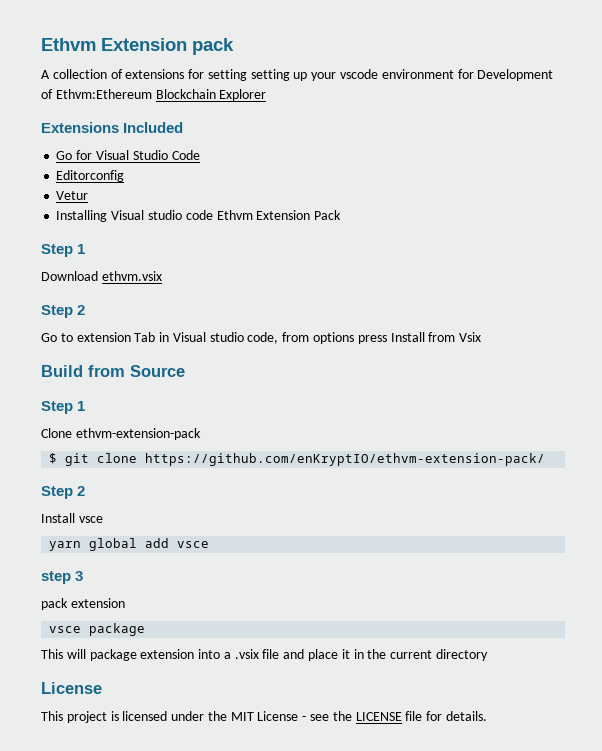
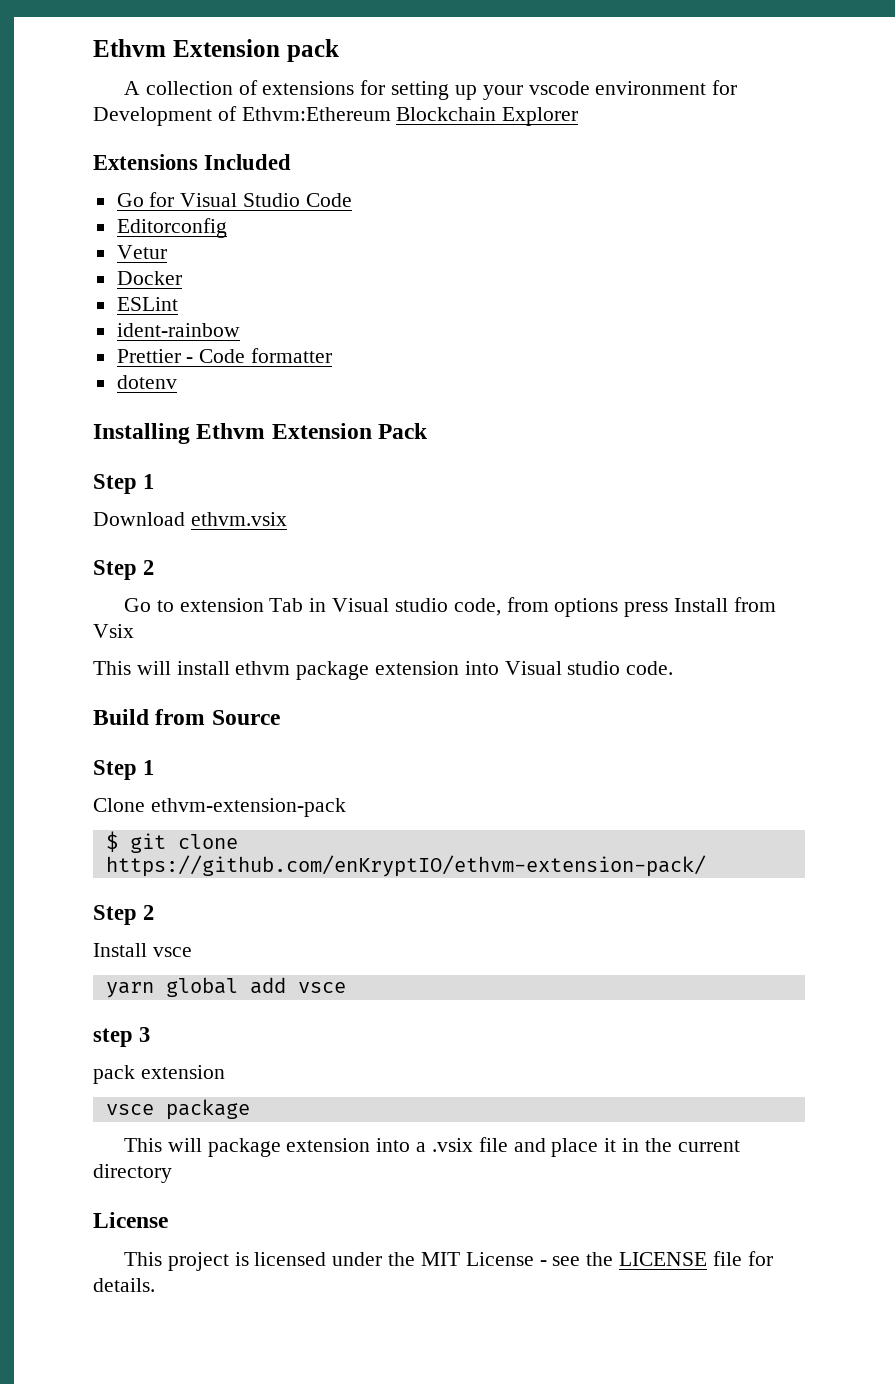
- A collection of extensions for setting setting up your vscode environment for Development of Ethvm:Ethereum Blockchain Explorer
+ A collection of extensions for setting up your vscode environment for Development of Ethvm:Ethereum Blockchain Explorer
- Installing Visual studio code Ethvm Extension Pack
+ Docker
+ ESLint
+ ident-rainbow
+ Prettier - Code formatter
+ dotenv
+ Installing Ethvm Extension Pack
+ This will install ethvm package extension into Visual studio code.

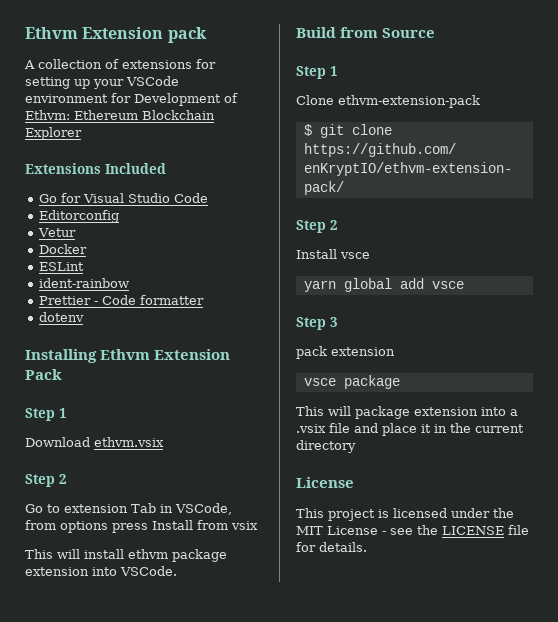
- A collection of extensions for setting up your vscode environment for Development of Ethvm:Ethereum Blockchain Explorer
+ A collection of extensions for setting up your VSCode environment for Development of Ethvm: Ethereum Blockchain Explorer
- Go to extension Tab in Visual studio code, from options press Install from Vsix
+ Go to extension Tab in VSCode, from options press Install from vsix
- This will install ethvm package extension into Visual studio code.
+ This will install ethvm package extension into VSCode.
- step 3
+ Step 3

